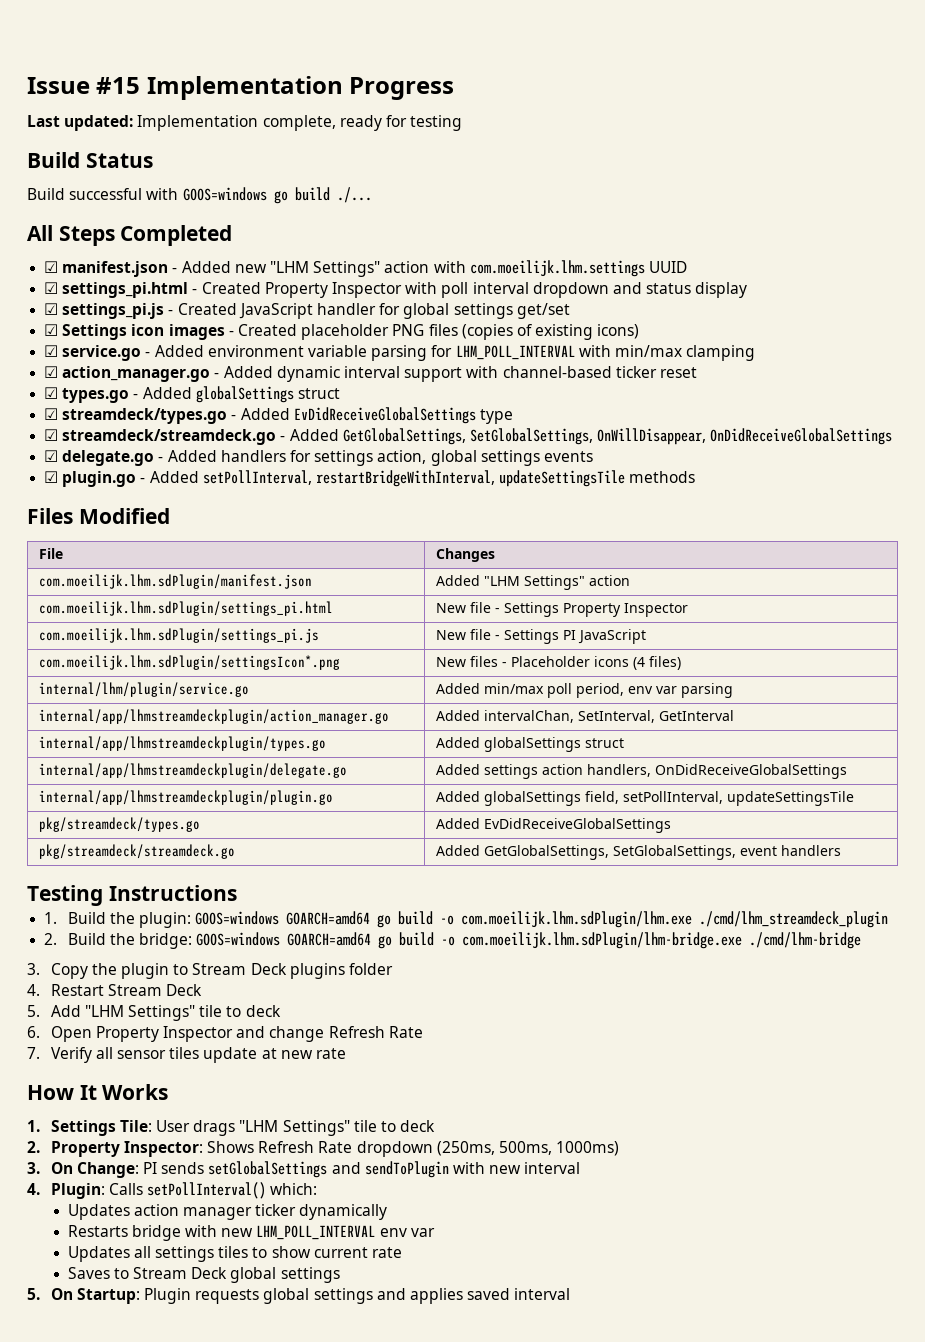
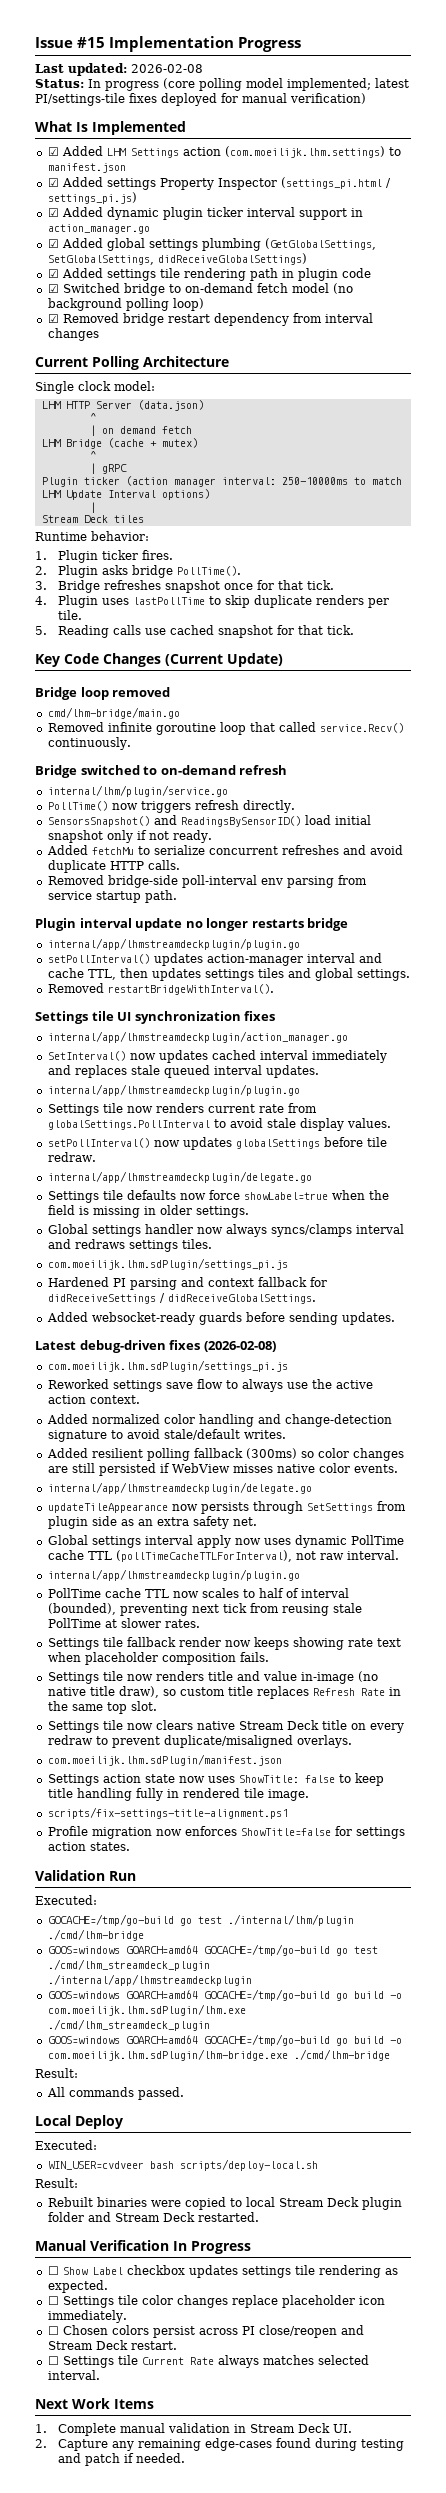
- Last updated: Implementation complete, ready for testing
- Build Status
- Build successful with GOOS=windows go build ./...
- All Steps Completed
- ☑ manifest.json - Added new "LHM Settings" action with com.moeilijk.lhm.settings UUID
- ☑ settings_pi.html - Created Property Inspector with poll interval dropdown and status display
- ☑ settings_pi.js - Created JavaScript handler for global settings get/set
- ☑ Settings icon images - Created placeholder PNG files (copies of existing icons)
- ☑ service.go - Added environment variable parsing for LHM_POLL_INTERVAL with min/max clamping
- ☑ action_manager.go - Added dynamic interval support with channel-based ticker reset
- ☑ types.go - Added globalSettings struct
- ☑ streamdeck/types.go - Added EvDidReceiveGlobalSettings type
- ☑ streamdeck/streamdeck.go - Added GetGlobalSettings, SetGlobalSettings, OnWillDisappear, OnDidReceiveGlobalSettings
- ☑ delegate.go - Added handlers for settings action, global settings events
- ☑ plugin.go - Added setPollInterval, restartBridgeWithInterval, updateSettingsTile methods
- Files Modified
- File | Changes
- com.moeilijk.lhm.sdPlugin/manifest.json | Added "LHM Settings" action
- com.moeilijk.lhm.sdPlugin/settings_pi.html | New file - Settings Property Inspector
- com.moeilijk.lhm.sdPlugin/settings_pi.js | New file - Settings PI JavaScript
- com.moeilijk.lhm.sdPlugin/settingsIcon*.png | New files - Placeholder icons (4 files)
- internal/lhm/plugin/service.go | Added min/max poll period, env var parsing
- internal/app/lhmstreamdeckplugin/action_manager.go | Added intervalChan, SetInterval, GetInterval
- internal/app/lhmstreamdeckplugin/types.go | Added globalSettings struct
- internal/app/lhmstreamdeckplugin/delegate.go | Added settings action handlers, OnDidReceiveGlobalSettings
- internal/app/lhmstreamdeckplugin/plugin.go | Added globalSettings field, setPollInterval, updateSettingsTile
- pkg/streamdeck/types.go | Added EvDidReceiveGlobalSettings
- pkg/streamdeck/streamdeck.go | Added GetGlobalSettings, SetGlobalSettings, event handlers
- Testing Instructions
- 1. Build the plugin: GOOS=windows GOARCH=amd64 go build -o com.moeilijk.lhm.sdPlugin/lhm.exe ./cmd/lhm_streamdeck_plugin
+ Last updated: 2026-02-08
+ Status: In progress (core polling model implemented; latest PI/settings-tile fixes deployed for manual verification)
+ What Is Implemented
+ ☑ Added LHM Settings action (com.moeilijk.lhm.settings) to manifest.json
+ ☑ Added settings Property Inspector (settings_pi.html / settings_pi.js)
+ ☑ Added dynamic plugin ticker interval support in action_manager.go
+ ☑ Added global settings plumbing (GetGlobalSettings, SetGlobalSettings, didReceiveGlobalSettings)
+ ☑ Added settings tile rendering path in plugin code
+ ☑ Switched bridge to on-demand fetch model (no background polling loop)
+ ☑ Removed bridge restart dependency from interval changes
+ Current Polling Architecture
+ Single clock model:
+ LHM HTTP Server (data.json)
+ ^
+ | on demand fetch
+ LHM Bridge (cache + mutex)
+ ^
+ | gRPC
+ Plugin ticker (action manager interval: 250-10000ms to match LHM Update Interval options)
+ |
+ Stream Deck tiles
+ Runtime behavior:
+ 1. Plugin ticker fires.
+ 2. Plugin asks bridge PollTime().
+ 3. Bridge refreshes snapshot once for that tick.
+ 4. Plugin uses lastPollTime to skip duplicate renders per tile.
+ 5. Reading calls use cached snapshot for that tick.
+ Key Code Changes (Current Update)
+ Bridge loop removed
+ cmd/lhm-bridge/main.go
+ Removed infinite goroutine loop that called service.Recv() continuously.
+ Bridge switched to on-demand refresh
+ internal/lhm/plugin/service.go
+ PollTime() now triggers refresh directly.
+ SensorsSnapshot() and ReadingsBySensorID() load initial snapshot only if not ready.
+ Added fetchMu to serialize concurrent refreshes and avoid duplicate HTTP calls.
+ Removed bridge-side poll-interval env parsing from service startup path.
+ Plugin interval update no longer restarts bridge
+ internal/app/lhmstreamdeckplugin/plugin.go
+ setPollInterval() updates action-manager interval and cache TTL, then updates settings tiles and global settings.
+ Removed restartBridgeWithInterval().
+ Settings tile UI synchronization fixes
+ internal/app/lhmstreamdeckplugin/action_manager.go
+ SetInterval() now updates cached interval immediately and replaces stale queued interval updates.
+ internal/app/lhmstreamdeckplugin/plugin.go
+ Settings tile now renders current rate from globalSettings.PollInterval to avoid stale display values.
+ setPollInterval() now updates globalSettings before tile redraw.
+ internal/app/lhmstreamdeckplugin/delegate.go
+ Settings tile defaults now force showLabel=true when the field is missing in older settings.
+ Global settings handler now always syncs/clamps interval and redraws settings tiles.
+ com.moeilijk.lhm.sdPlugin/settings_pi.js
+ Hardened PI parsing and context fallback for didReceiveSettings / didReceiveGlobalSettings.
+ Added websocket-ready guards before sending updates.
+ Latest debug-driven fixes (2026-02-08)
+ com.moeilijk.lhm.sdPlugin/settings_pi.js
+ Reworked settings save flow to always use the active action context.
+ Added normalized color handling and change-detection signature to avoid stale/default writes.
+ Added resilient polling fallback (300ms) so color changes are still persisted if WebView misses native color events.
+ internal/app/lhmstreamdeckplugin/delegate.go
+ updateTileAppearance now persists through SetSettings from plugin side as an extra safety net.
+ Global settings interval apply now uses dynamic PollTime cache TTL (pollTimeCacheTTLForInterval), not raw interval.
+ internal/app/lhmstreamdeckplugin/plugin.go
+ PollTime cache TTL now scales to half of interval (bounded), preventing next tick from reusing stale PollTime at slower rates.
+ Settings tile fallback render now keeps showing rate text when placeholder composition fails.
+ Settings tile now renders title and value in-image (no native title draw), so custom title replaces Refresh Rate in the same top slot.
+ Settings tile now clears native Stream Deck title on every redraw to prevent duplicate/misaligned overlays.
+ com.moeilijk.lhm.sdPlugin/manifest.json
+ Settings action state now uses ShowTitle: false to keep title handling fully in rendered tile image.
+ scripts/fix-settings-title-alignment.ps1
+ Profile migration now enforces ShowTitle=false for settings action states.
+ Validation Run
+ Executed:
+ GOCACHE=/tmp/go-build go test ./internal/lhm/plugin ./cmd/lhm-bridge
+ GOOS=windows GOARCH=amd64 GOCACHE=/tmp/go-build go test ./cmd/lhm_streamdeck_plugin ./internal/app/lhmstreamdeckplugin
+ GOOS=windows GOARCH=amd64 GOCACHE=/tmp/go-build go build -o com.moeilijk.lhm.sdPlugin/lhm.exe ./cmd/lhm_streamdeck_plugin
- 2. Build the bridge: GOOS=windows GOARCH=amd64 go build -o com.moeilijk.lhm.sdPlugin/lhm-bridge.exe ./cmd/lhm-bridge
- 3. Copy the plugin to Stream Deck plugins folder
- 4. Restart Stream Deck
- 5. Add "LHM Settings" tile to deck
- 6. Open Property Inspector and change Refresh Rate
- 7. Verify all sensor tiles update at new rate
- How It Works
- 1. Settings Tile: User drags "LHM Settings" tile to deck
- 2. Property Inspector: Shows Refresh Rate dropdown (250ms, 500ms, 1000ms)
- 3. On Change: PI sends setGlobalSettings and sendToPlugin with new interval
- 4. Plugin: Calls setPollInterval() which:
- Updates action manager ticker dynamically
- Restarts bridge with new LHM_POLL_INTERVAL env var
- Updates all settings tiles to show current rate
- Saves to Stream Deck global settings
- 5. On Startup: Plugin requests global settings and applies saved interval
+ GOOS=windows GOARCH=amd64 GOCACHE=/tmp/go-build go build -o com.moeilijk.lhm.sdPlugin/lhm-bridge.exe ./cmd/lhm-bridge
+ Result:
+ All commands passed.
+ Local Deploy
+ Executed:
+ WIN_USER=cvdveer bash scripts/deploy-local.sh
+ Result:
+ Rebuilt binaries were copied to local Stream Deck plugin folder and Stream Deck restarted.
+ Manual Verification In Progress
+ ☐ Show Label checkbox updates settings tile rendering as expected.
+ ☐ Settings tile color changes replace placeholder icon immediately.
+ ☐ Chosen colors persist across PI close/reopen and Stream Deck restart.
+ ☐ Settings tile Current Rate always matches selected interval.
+ Next Work Items
+ 1. Complete manual validation in Stream Deck UI.
+ 2. Capture any remaining edge-cases found during testing and patch if needed.

